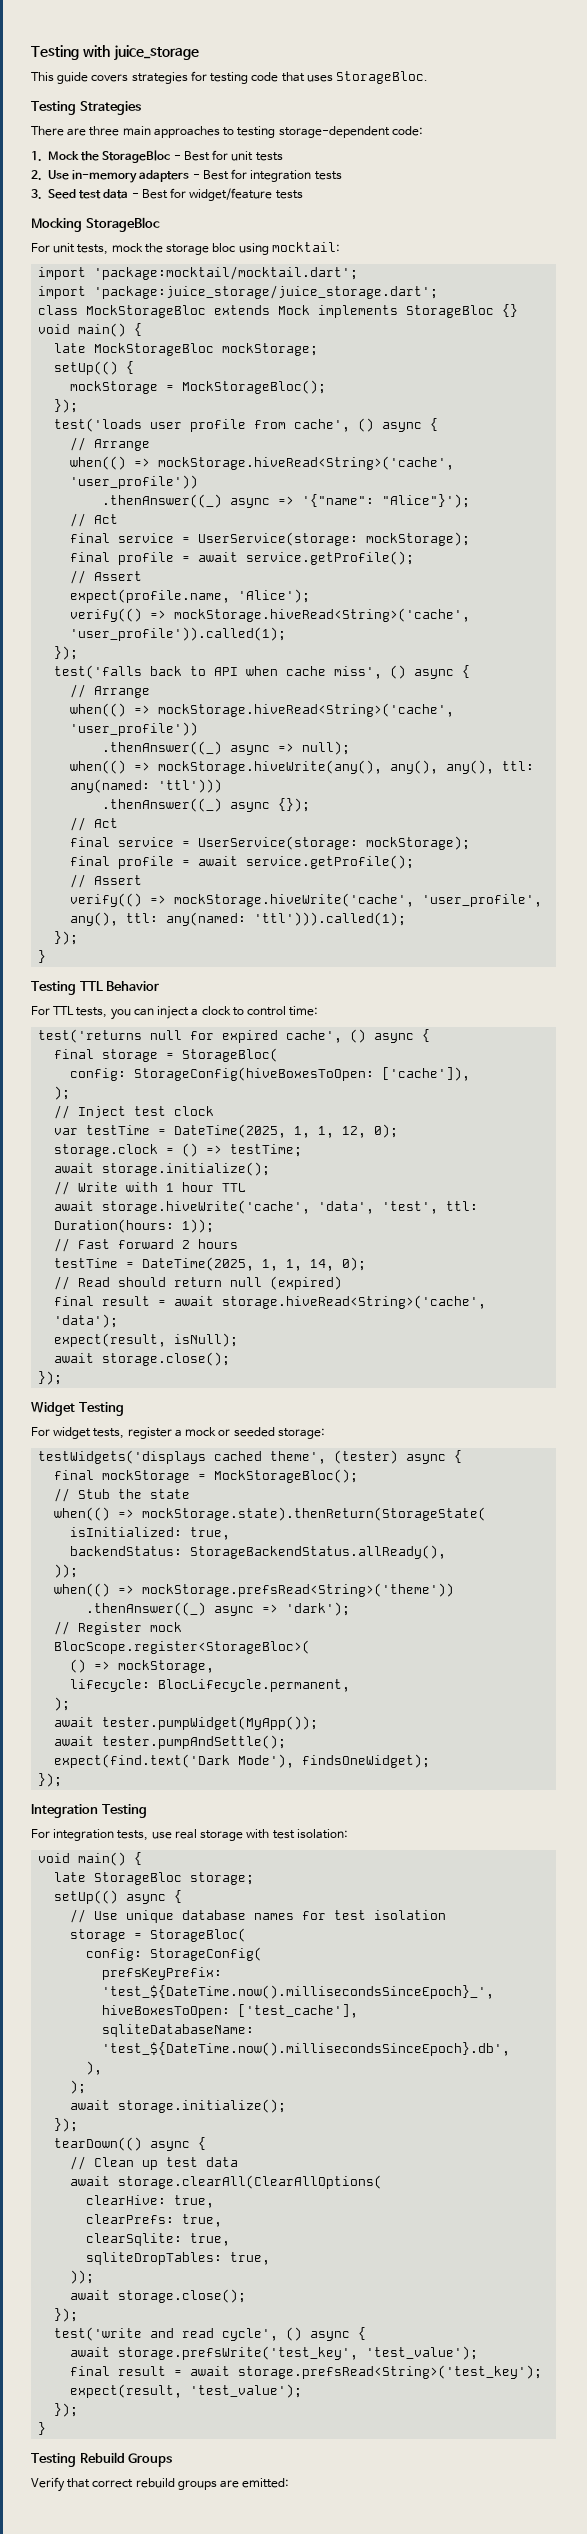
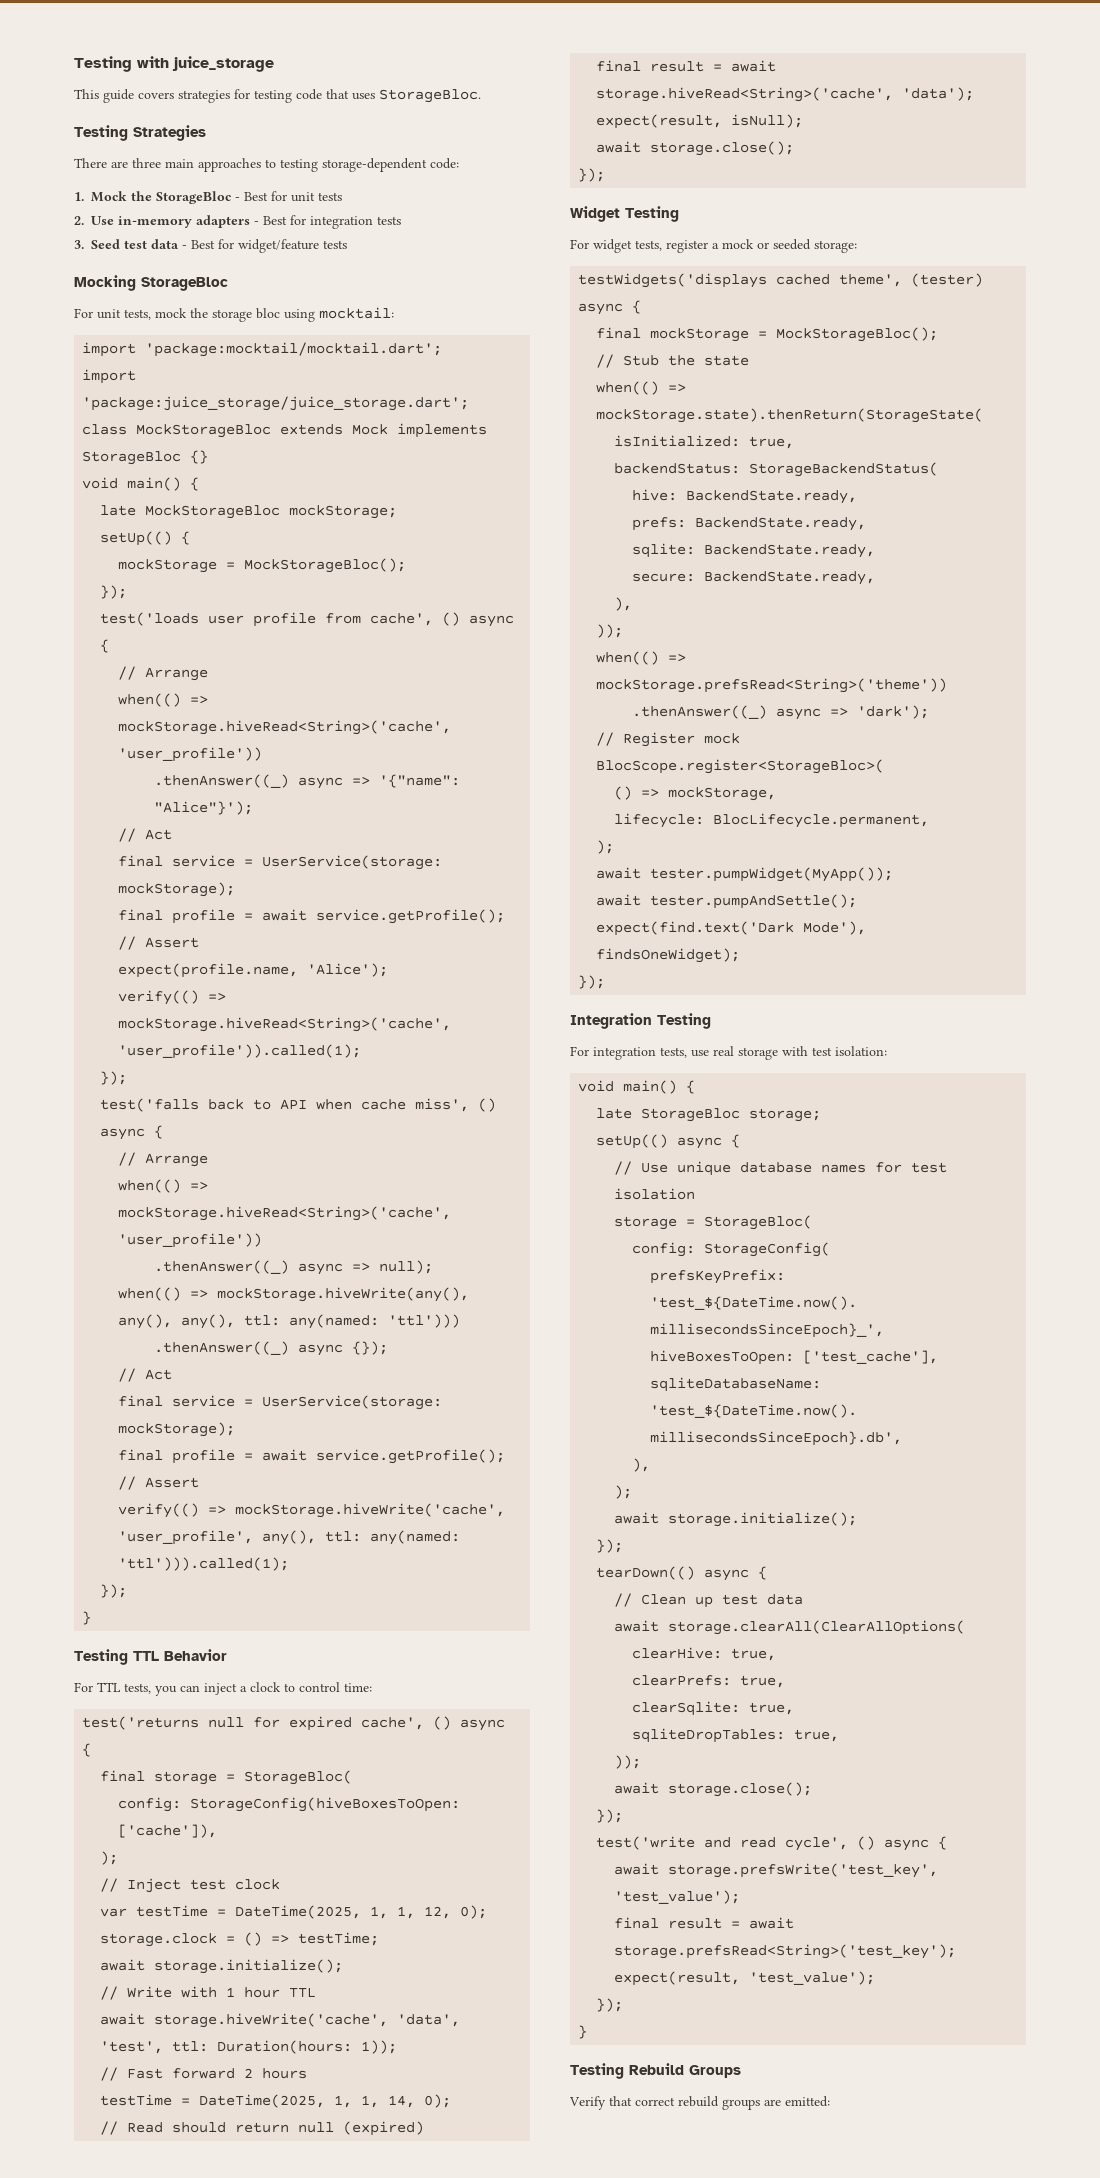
- backendStatus: StorageBackendStatus.allReady(),
+ backendStatus: StorageBackendStatus(
+ hive: BackendState.ready,
+ prefs: BackendState.ready,
+ sqlite: BackendState.ready,
+ secure: BackendState.ready,
+ ),

